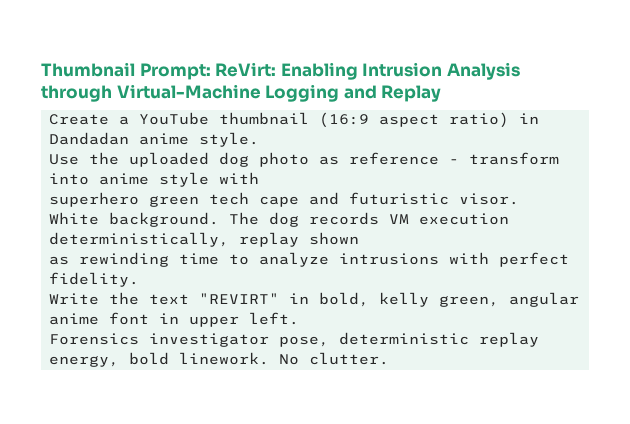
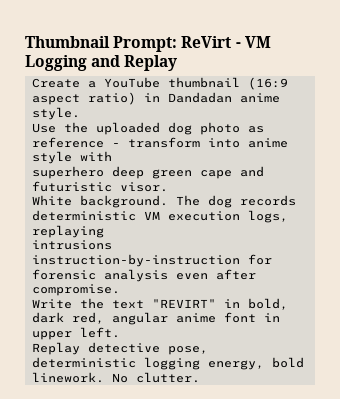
- Thumbnail Prompt: ReVirt: Enabling Intrusion Analysis through Virtual-Machine Logging and Replay
+ Thumbnail Prompt: ReVirt - VM Logging and Replay
- superhero green tech cape and futuristic visor.
+ superhero deep green cape and futuristic visor.
- The dog records VM execution deterministically, replay shown
- as rewinding time to analyze intrusions with perfect fidelity.
+ The dog records deterministic VM execution logs, replaying
+ intrusions instruction-by-instruction for forensic analysis even after compromise.
- Write the text "REVIRT" in bold, kelly green, angular anime font in upper left.
+ Write the text "REVIRT" in bold, dark red, angular anime font in upper left.
- Forensics investigator pose, deterministic replay energy, bold linework.
+ Replay detective pose, deterministic logging energy, bold linework.

